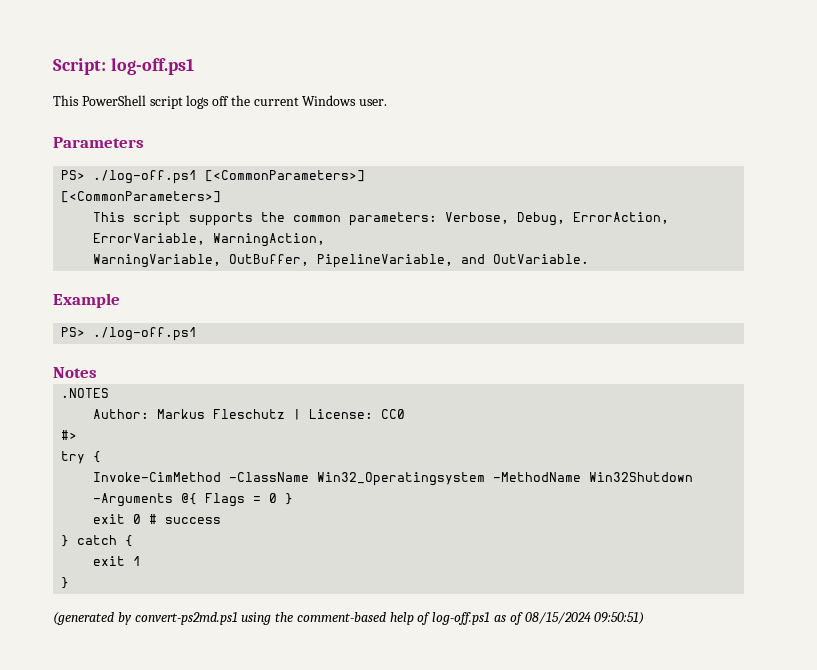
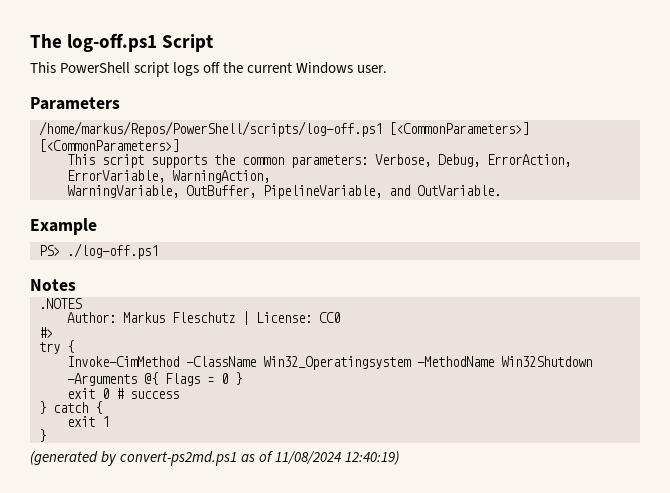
- Script: log-off.ps1
+ The log-off.ps1 Script
- PS> ./log-off.ps1 [<CommonParameters>]
+ /home/markus/Repos/PowerShell/scripts/log-off.ps1 [<CommonParameters>]
- (generated by convert-ps2md.ps1 using the comment-based help of log-off.ps1 as of 08/15/2024 09:50:51)
+ (generated by convert-ps2md.ps1 as of 11/08/2024 12:40:19)

